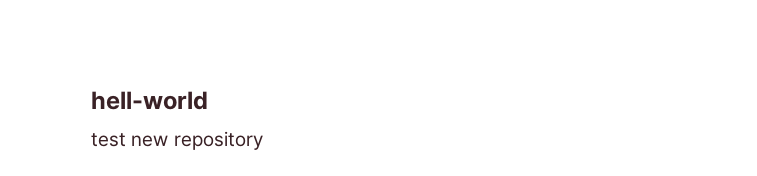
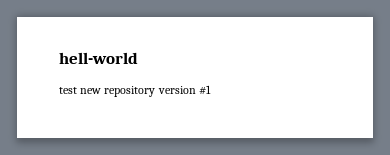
- test new repository
+ test new repository version #1

